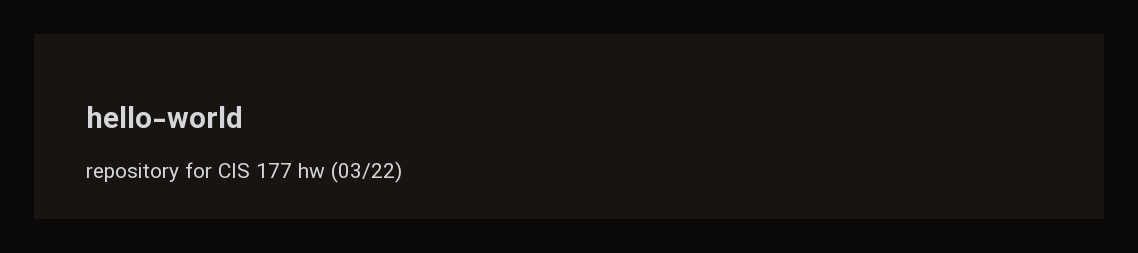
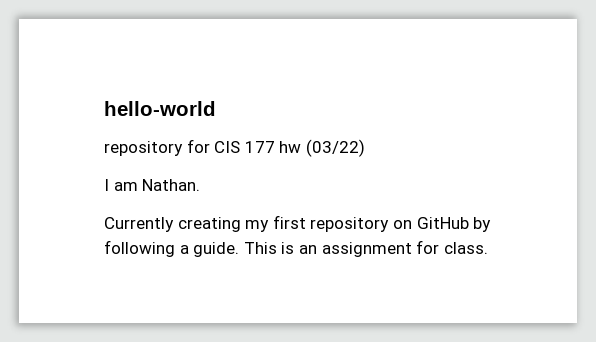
+ I am Nathan.
+ Currently creating my first repository on GitHub by following a guide. This is an assignment for class.

